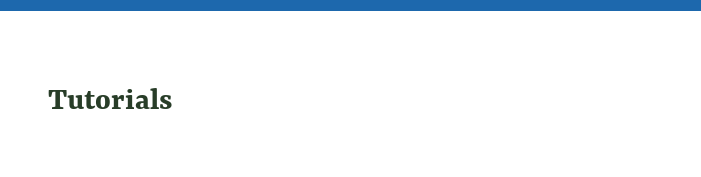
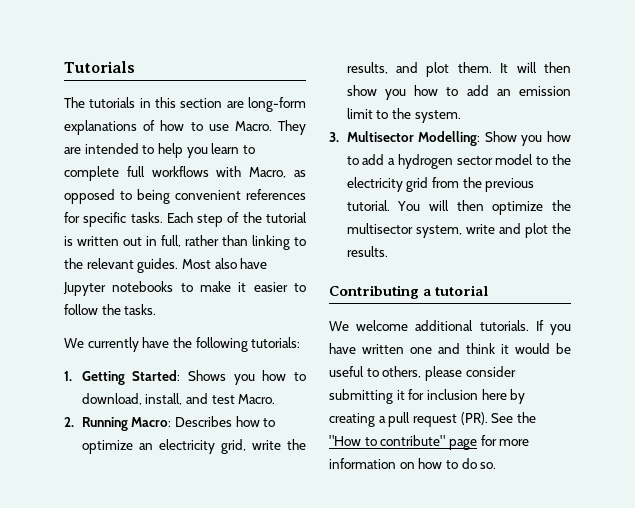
+ The tutorials in this section are long-form explanations of how to use Macro. They are intended to help you learn to complete full workflows with Macro, as opposed to being convenient references for specific tasks. Each step of the tutorial is written out in full, rather than linking to the relevant guides. Most also have Jupyter notebooks to make it easier to follow the tasks.
+ We currently have the following tutorials:
+ 1. Getting Started: Shows you how to download, install, and test Macro.
+ 2. Running Macro: Describes how to optimize an electricity grid, write the results, and plot them. It will then show you how to add an emission limit to the system.
+ 3. Multisector Modelling: Show you how to add a hydrogen sector model to the electricity grid from the previous tutorial. You will then optimize the multisector system, write and plot the results.
+ Contributing a tutorial
+ We welcome additional tutorials. If you have written one and think it would be useful to others, please consider submitting it for inclusion here by creating a pull request (PR). See the "How to contribute" page for more information on how to do so.

